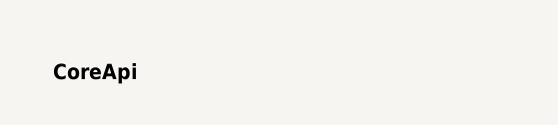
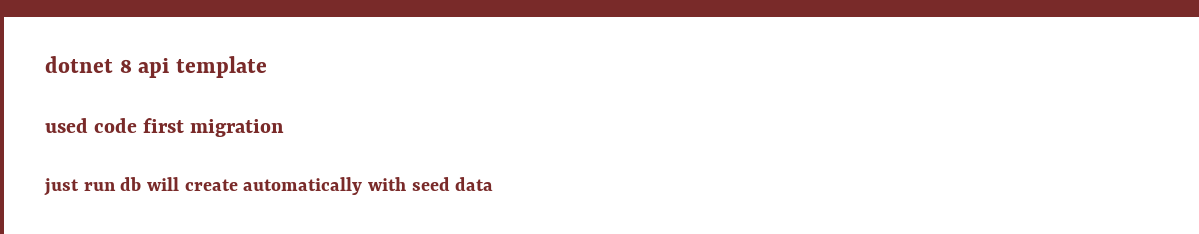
- CoreApi
+ dotnet 8 api template
+ used code first migration
+ just run db will create automatically with seed data

